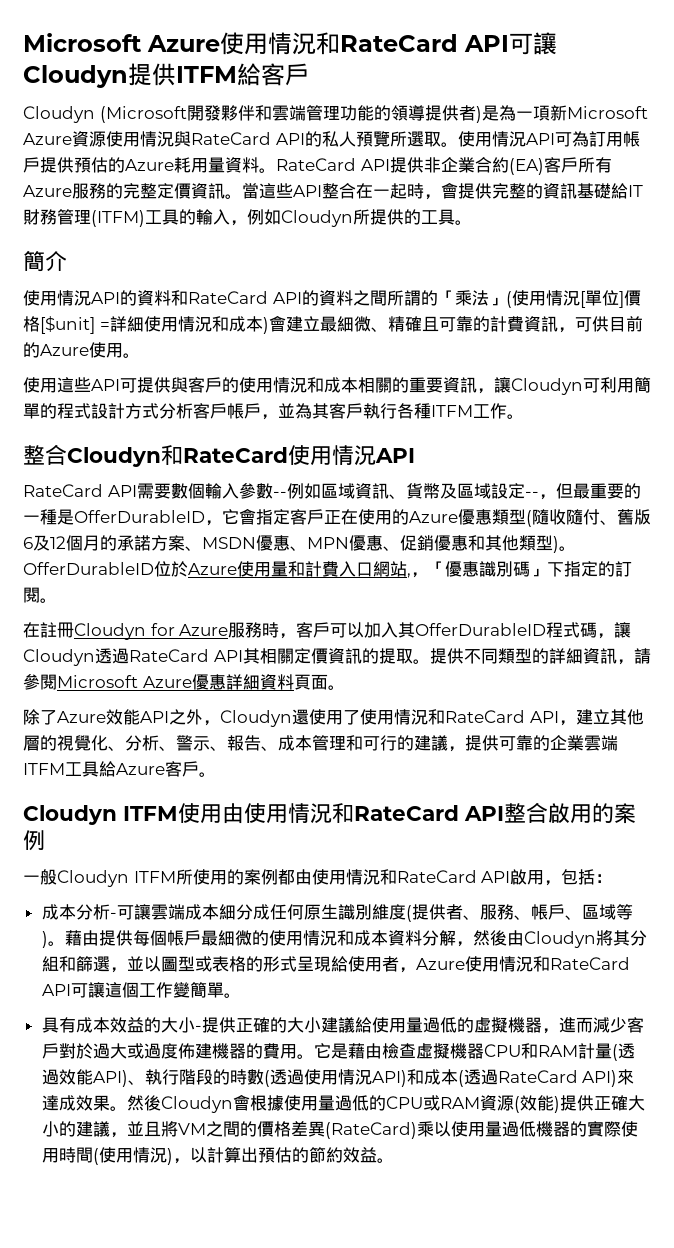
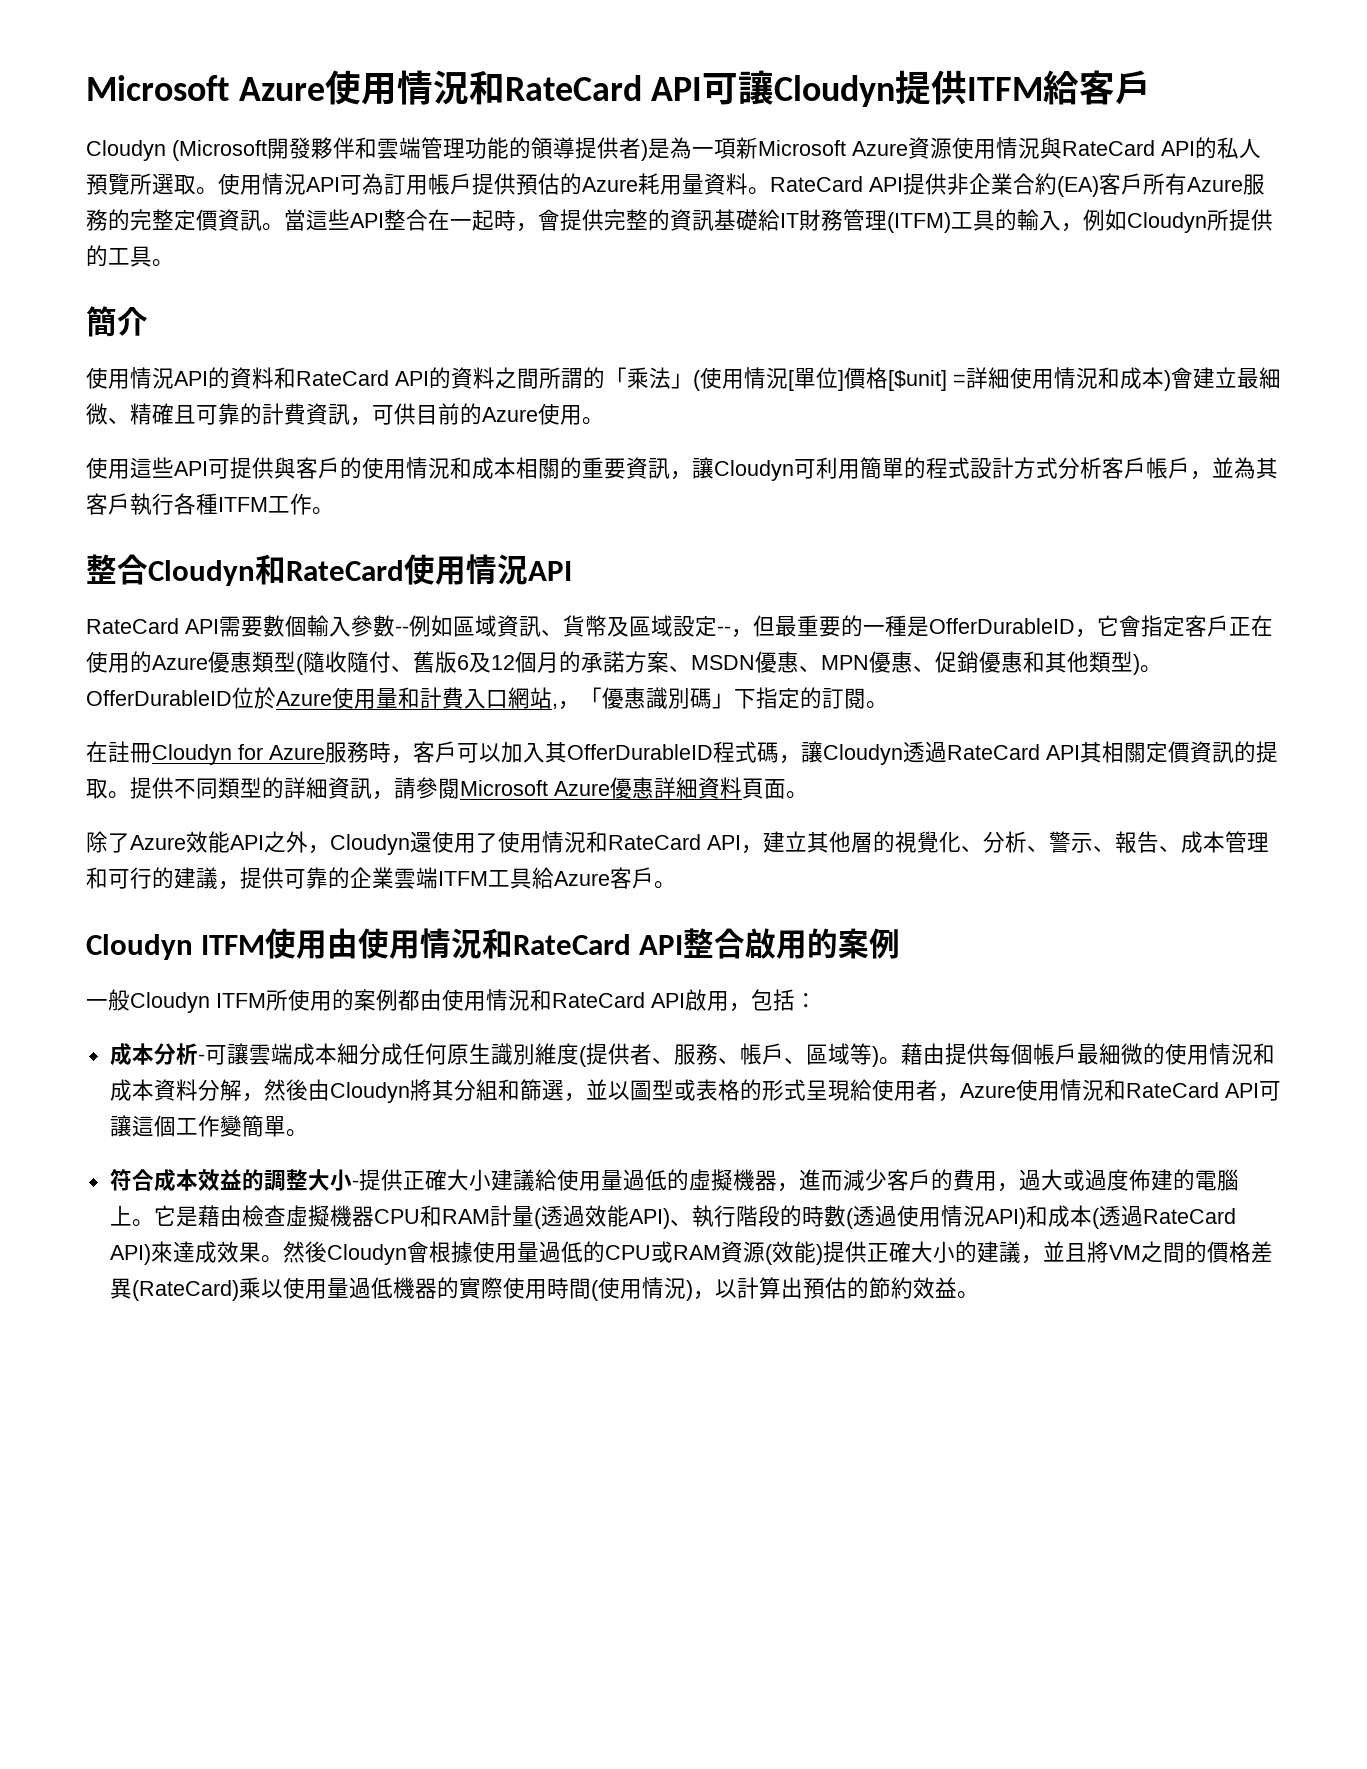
- 具有成本效益的大小-提供正確的大小建議給使用量過低的虛擬機器，進而減少客戶對於過大或過度佈建機器的費用。
+ 符合成本效益的調整大小-提供正確大小建議給使用量過低的虛擬機器，進而減少客戶的費用，過大或過度佈建的電腦上。

